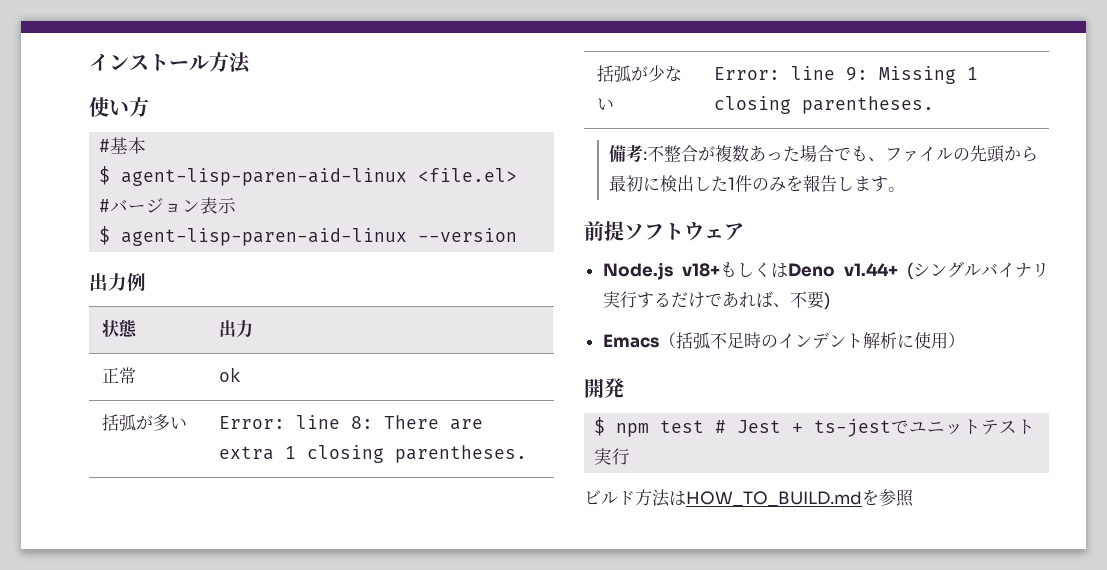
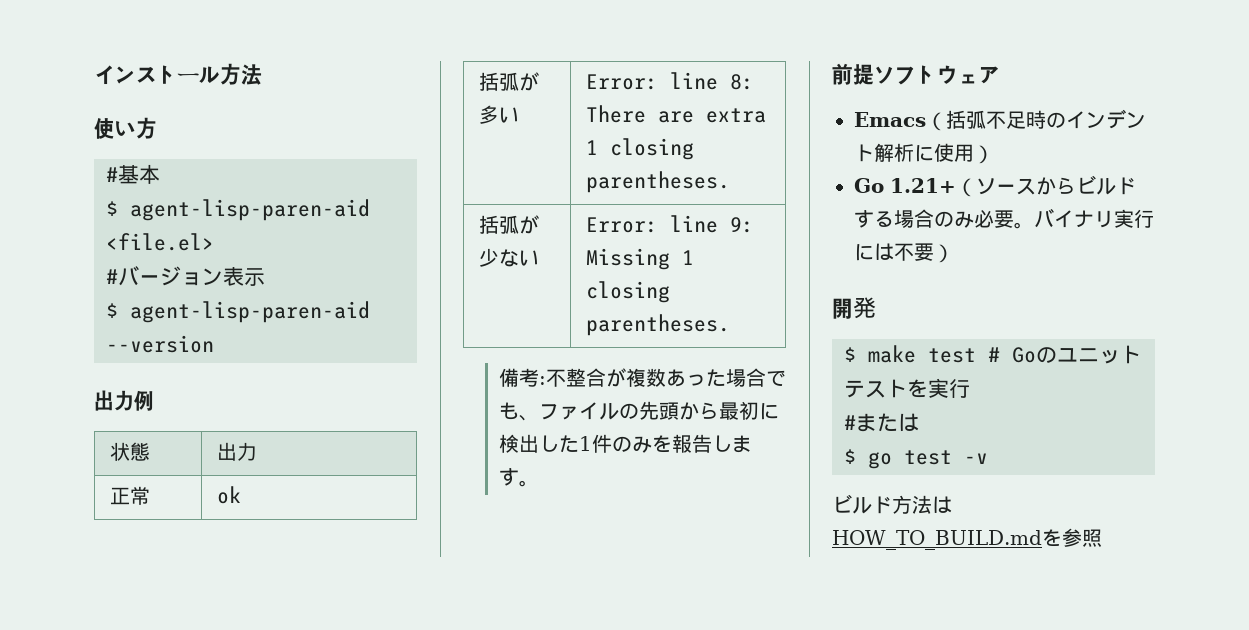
- $ agent-lisp-paren-aid-linux <file.el>
+ $ agent-lisp-paren-aid <file.el>
- $ agent-lisp-paren-aid-linux --version
+ $ agent-lisp-paren-aid --version
- Node.js v18+もしくはDeno v1.44+ (シングルバイナリ実行するだけであれば、不要)
+ Go 1.21+（ソースからビルドする場合のみ必要。バイナリ実行には不要）
- $ npm test # Jest + ts-jestでユニットテスト実行
+ $ make test # Goのユニットテストを実行
+ #または
+ $ go test -v

